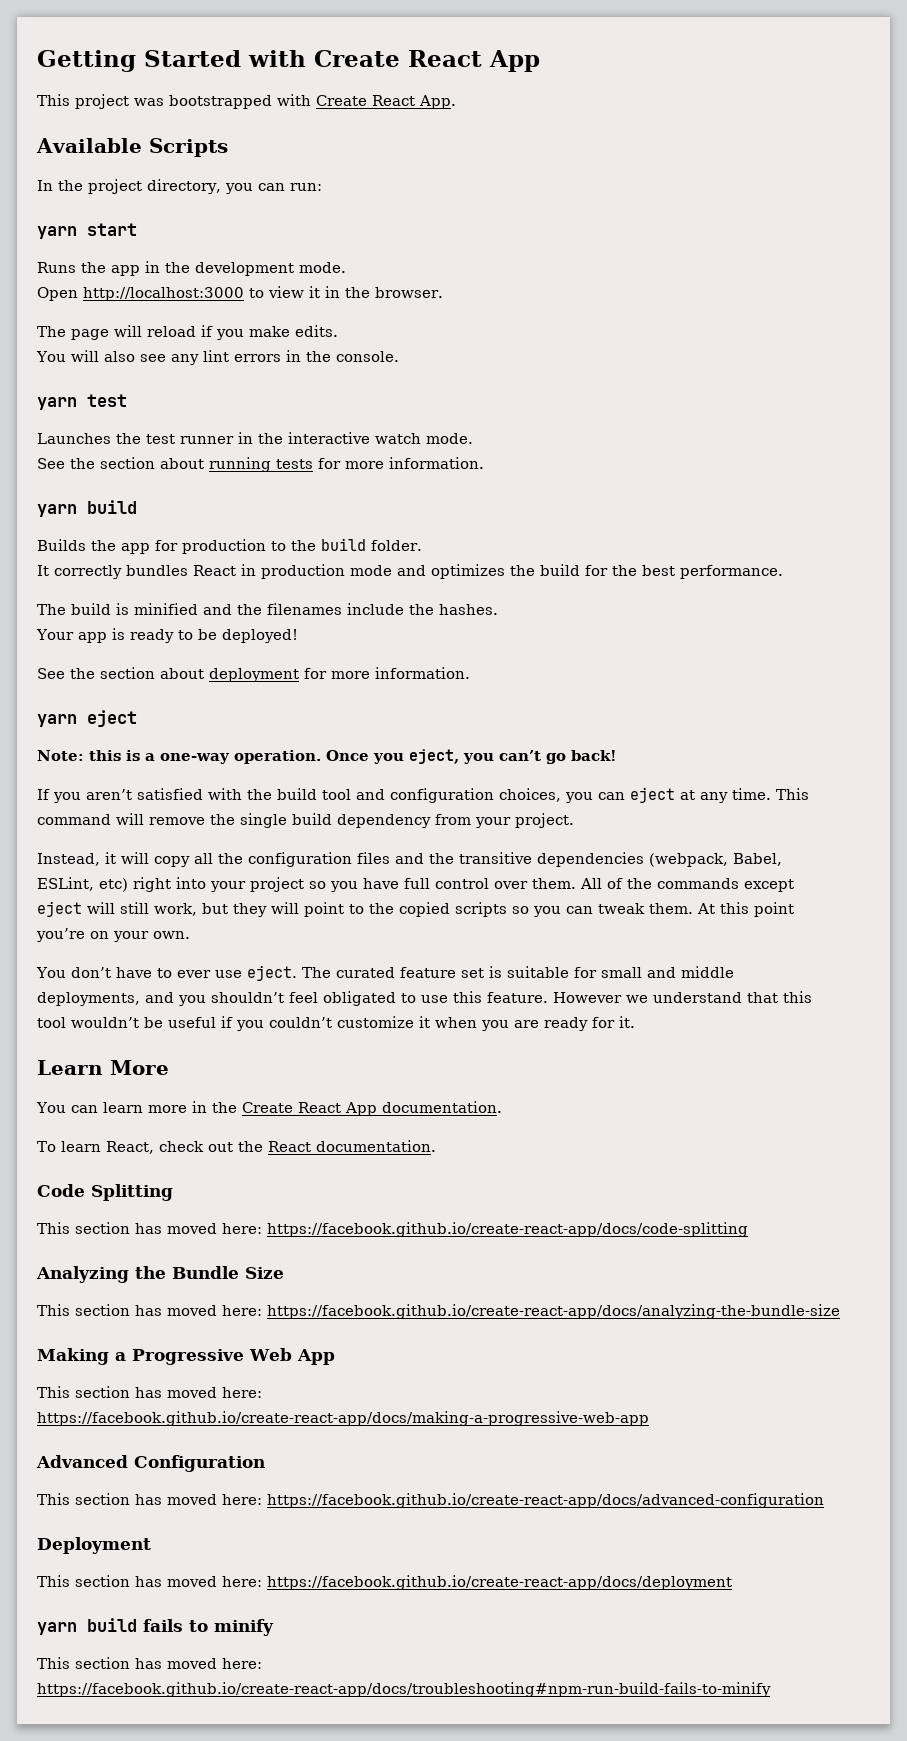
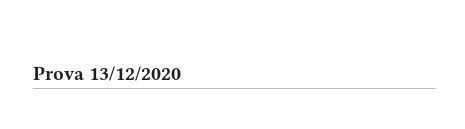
- Getting Started with Create React App
- This project was bootstrapped with Create React App.
- Available Scripts
- In the project directory, you can run:
- yarn start
- Runs the app in the development mode.
- Open http://localhost:3000 to view it in the browser.
- The page will reload if you make edits.
- You will also see any lint errors in the console.
- yarn test
- Launches the test runner in the interactive watch mode.
- See the section about running tests for more information.
- yarn build
- Builds the app for production to the build folder.
- It correctly bundles React in production mode and optimizes the build for the best performance.
- The build is minified and the filenames include the hashes.
- Your app is ready to be deployed!
- See the section about deployment for more information.
- yarn eject
- Note: this is a one-way operation. Once you eject, you can’t go back!
- If you aren’t satisfied with the build tool and configuration choices, you can eject at any time. This command will remove the single build dependency from your project.
- Instead, it will copy all the configuration files and the transitive dependencies (webpack, Babel, ESLint, etc) right into your project so you have full control over them. All of the commands except eject will still work, but they will point to the copied scripts so you can tweak them. At this point you’re on your own.
- You don’t have to ever use eject. The curated feature set is suitable for small and middle deployments, and you shouldn’t feel obligated to use this feature. However we understand that this tool wouldn’t be useful if you couldn’t customize it when you are ready for it.
- Learn More
- You can learn more in the Create React App documentation.
- To learn React, check out the React documentation.
- Code Splitting
- This section has moved here: https://facebook.github.io/create-react-app/docs/code-splitting
- Analyzing the Bundle Size
- This section has moved here: https://facebook.github.io/create-react-app/docs/analyzing-the-bundle-size
- Making a Progressive Web App
- This section has moved here: https://facebook.github.io/create-react-app/docs/making-a-progressive-web-app
- Advanced Configuration
- This section has moved here: https://facebook.github.io/create-react-app/docs/advanced-configuration
- Deployment
- This section has moved here: https://facebook.github.io/create-react-app/docs/deployment
- yarn build fails to minify
- This section has moved here: https://facebook.github.io/create-react-app/docs/troubleshooting#npm-run-build-fails-to-minify
+ Prova 13/12/2020

